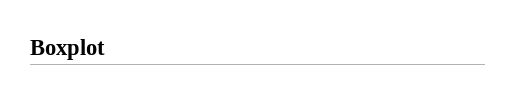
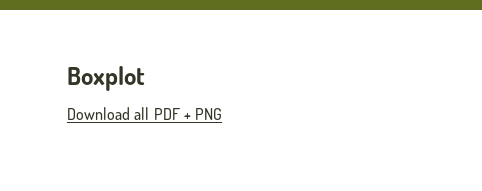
+ Download all PDF + PNG

